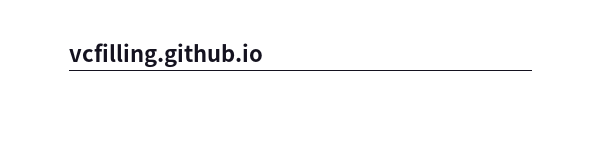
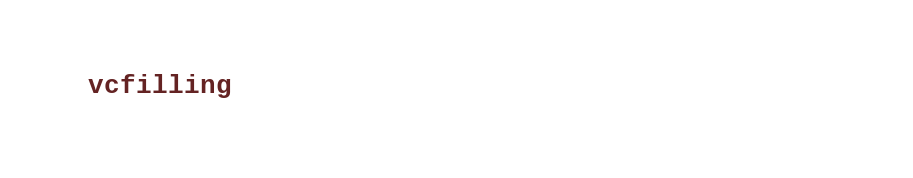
- vcfilling.github.io
+ vcfilling

